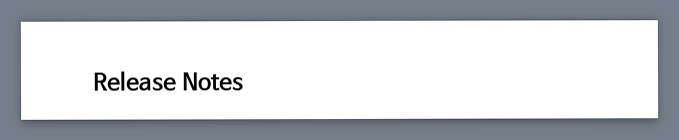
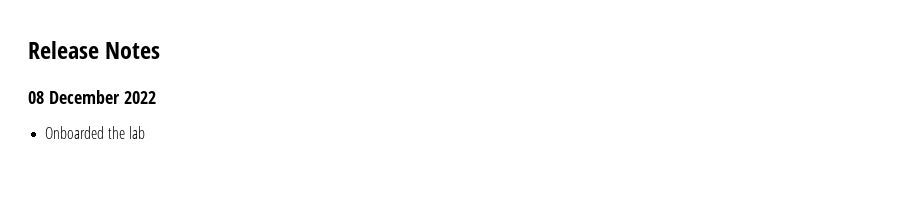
+ 08 December 2022
+ Onboarded the lab

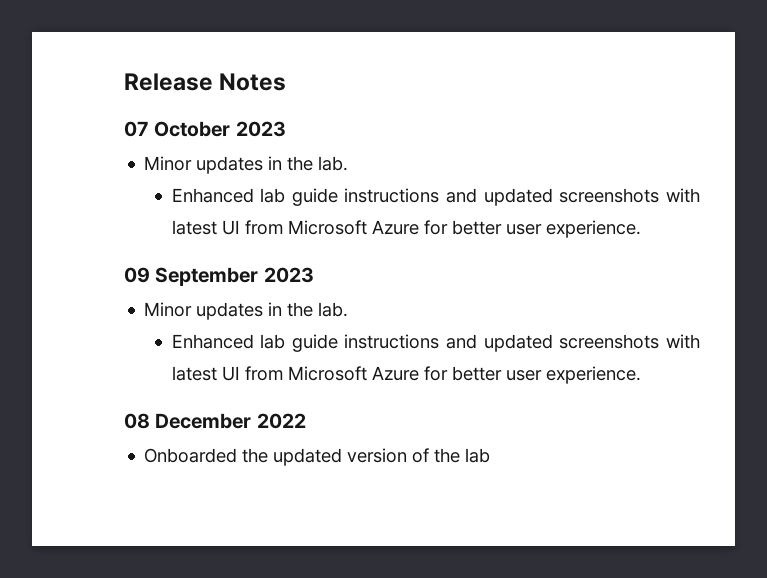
+ 07 October 2023
+ Minor updates in the lab.
+ Enhanced lab guide instructions and updated screenshots with latest UI from Microsoft Azure for better user experience.
+ 09 September 2023
+ Minor updates in the lab.
+ Enhanced lab guide instructions and updated screenshots with latest UI from Microsoft Azure for better user experience.
- Onboarded the lab
+ Onboarded the updated version of the lab

